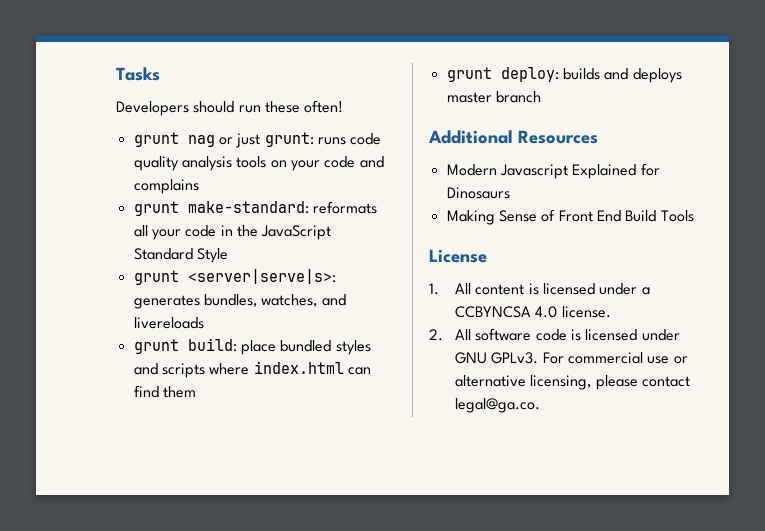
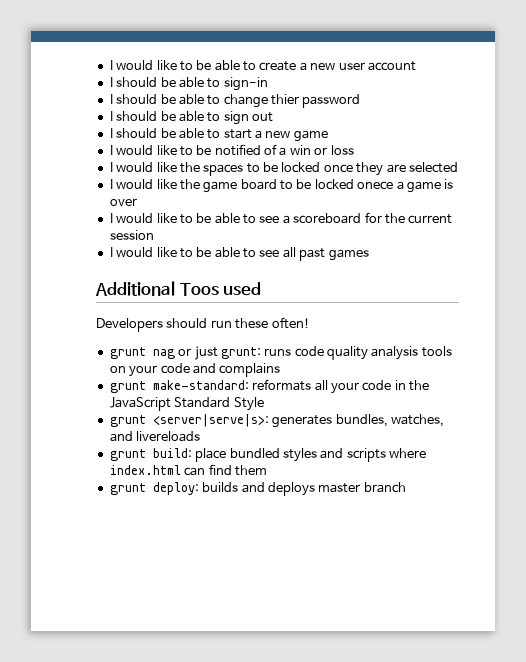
- Tasks
+ I would like to be able to create a new user account
+ I should be able to sign-in
+ I should be able to change thier password
+ I should be able to sign out
+ I should be able to start a new game
+ I would like to be notified of a win or loss
+ I would like the spaces to be locked once they are selected
+ I would like the game board to be locked onece a game is over
+ I would like to be able to see a scoreboard for the current session
+ I would like to be able to see all past games
+ Additional Toos used
- Additional Resources
- Modern Javascript Explained for Dinosaurs
- Making Sense of Front End Build Tools
- License
- 1. All content is licensed under a CCBYNCSA 4.0 license.
- 2. All software code is licensed under GNU GPLv3. For commercial use or alternative licensing, please contact legal@ga.co.

